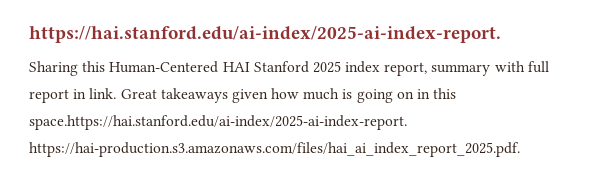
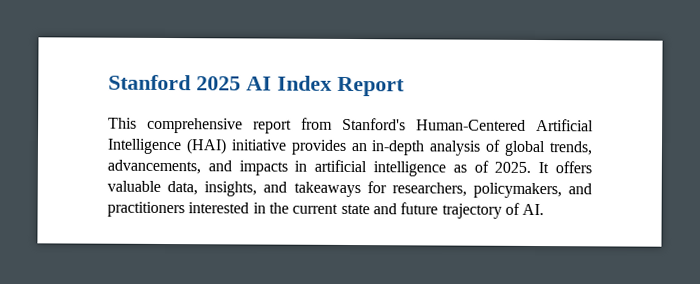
- https://hai.stanford.edu/ai-index/2025-ai-index-report.
- Sharing this Human-Centered HAI Stanford 2025 index report, summary with full report in link. Great takeaways given how much is going on in this space.https://hai.stanford.edu/ai-index/2025-ai-index-report. https://hai-production.s3.amazonaws.com/files/hai_ai_index_report_2025.pdf.
+ Stanford 2025 AI Index Report
+ This comprehensive report from Stanford's Human-Centered Artificial Intelligence (HAI) initiative provides an in-depth analysis of global trends, advancements, and impacts in artificial intelligence as of 2025. It offers valuable data, insights, and takeaways for researchers, policymakers, and practitioners interested in the current state and future trajectory of AI.

